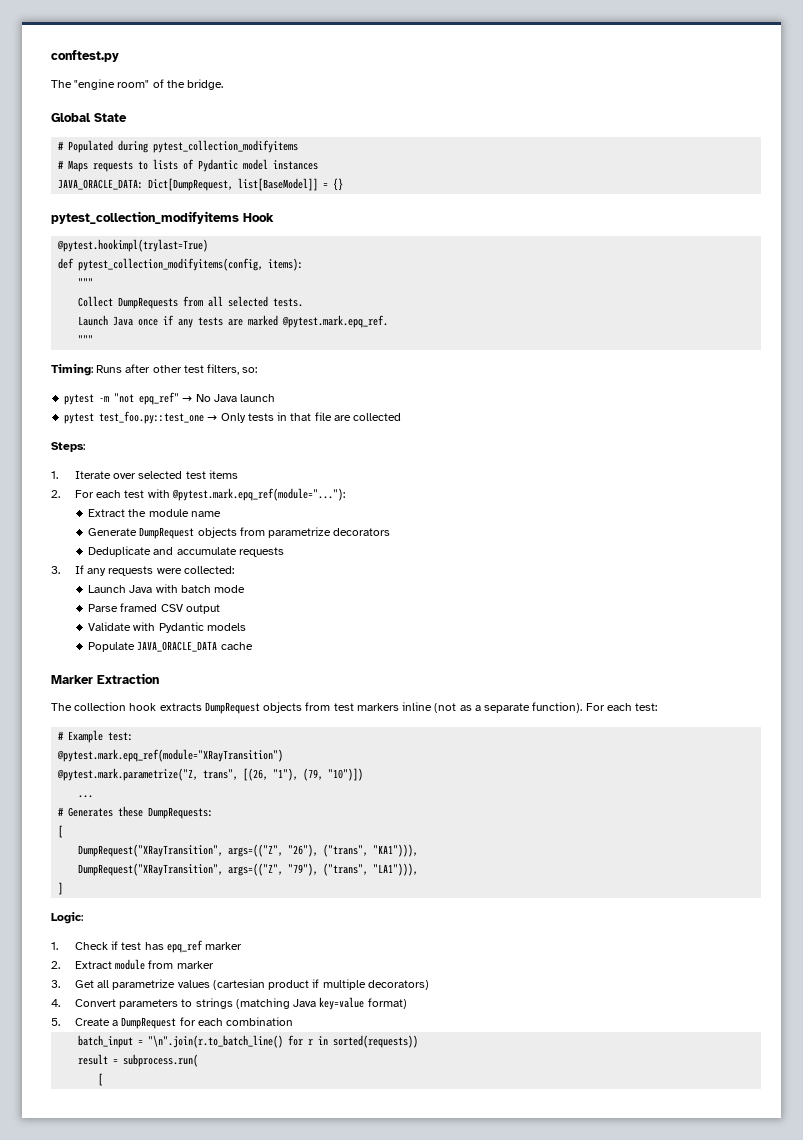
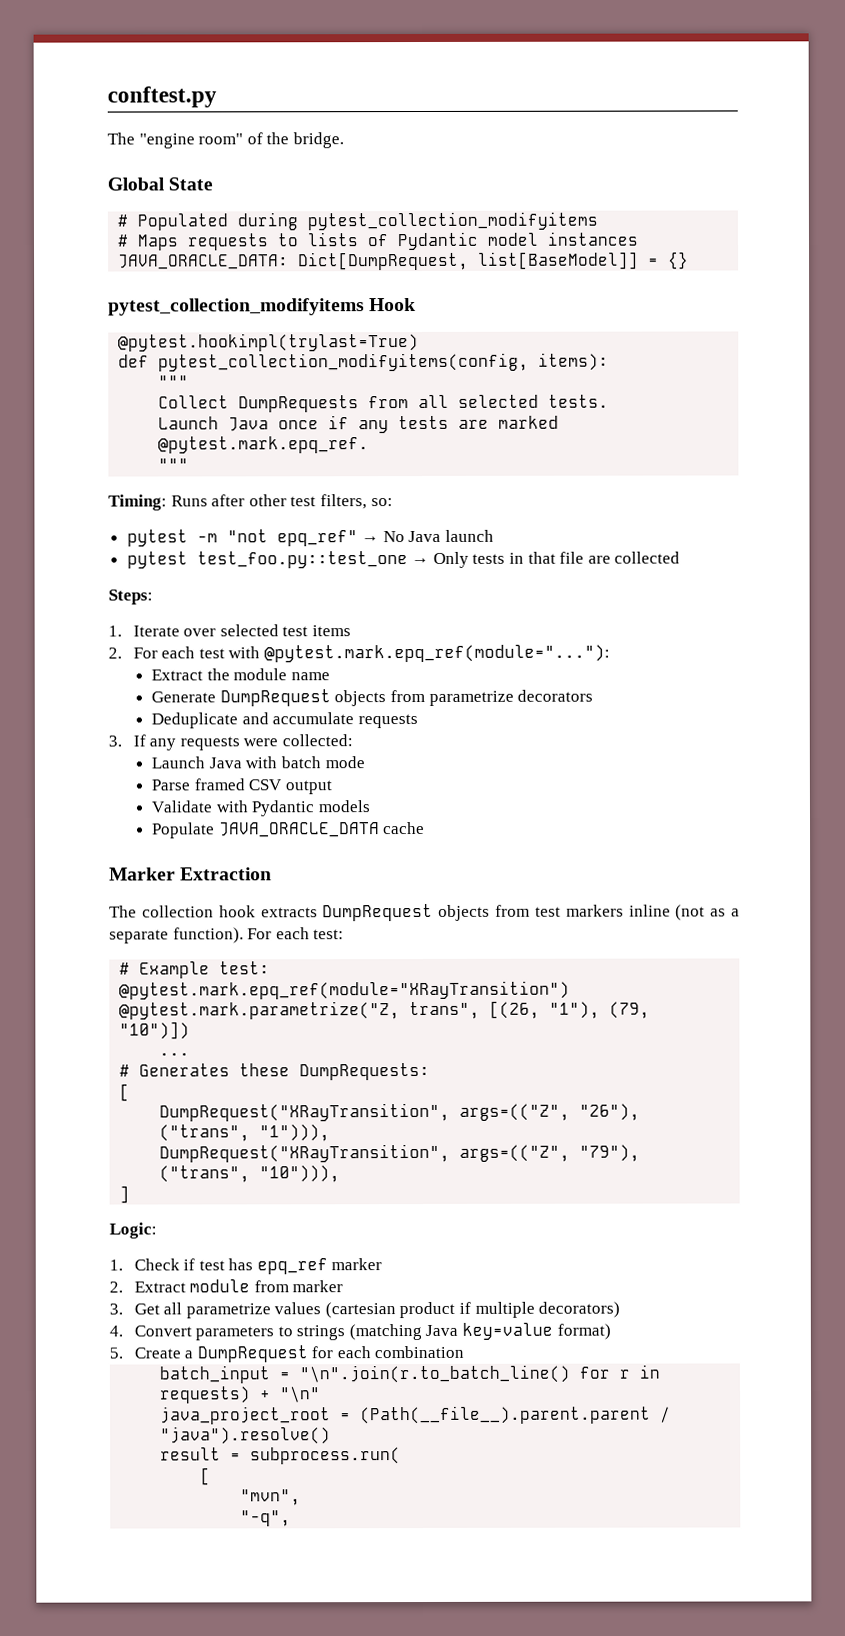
- DumpRequest("XRayTransition", args=(("Z", "26"), ("trans", "KA1"))),
+ DumpRequest("XRayTransition", args=(("Z", "26"), ("trans", "1"))),
- DumpRequest("XRayTransition", args=(("Z", "79"), ("trans", "LA1"))),
+ DumpRequest("XRayTransition", args=(("Z", "79"), ("trans", "10"))),
- batch_input = "\n".join(r.to_batch_line() for r in sorted(requests))
+ batch_input = "\n".join(r.to_batch_line() for r in requests) + "\n"
+ java_project_root = (Path(__file__).parent.parent / "java").resolve()
+ "mvn",
+ "-q",

